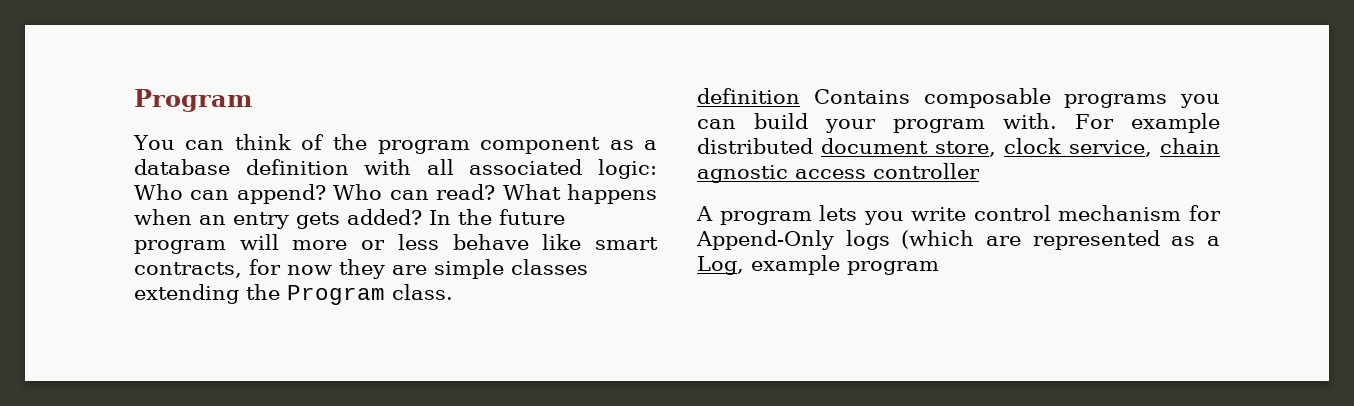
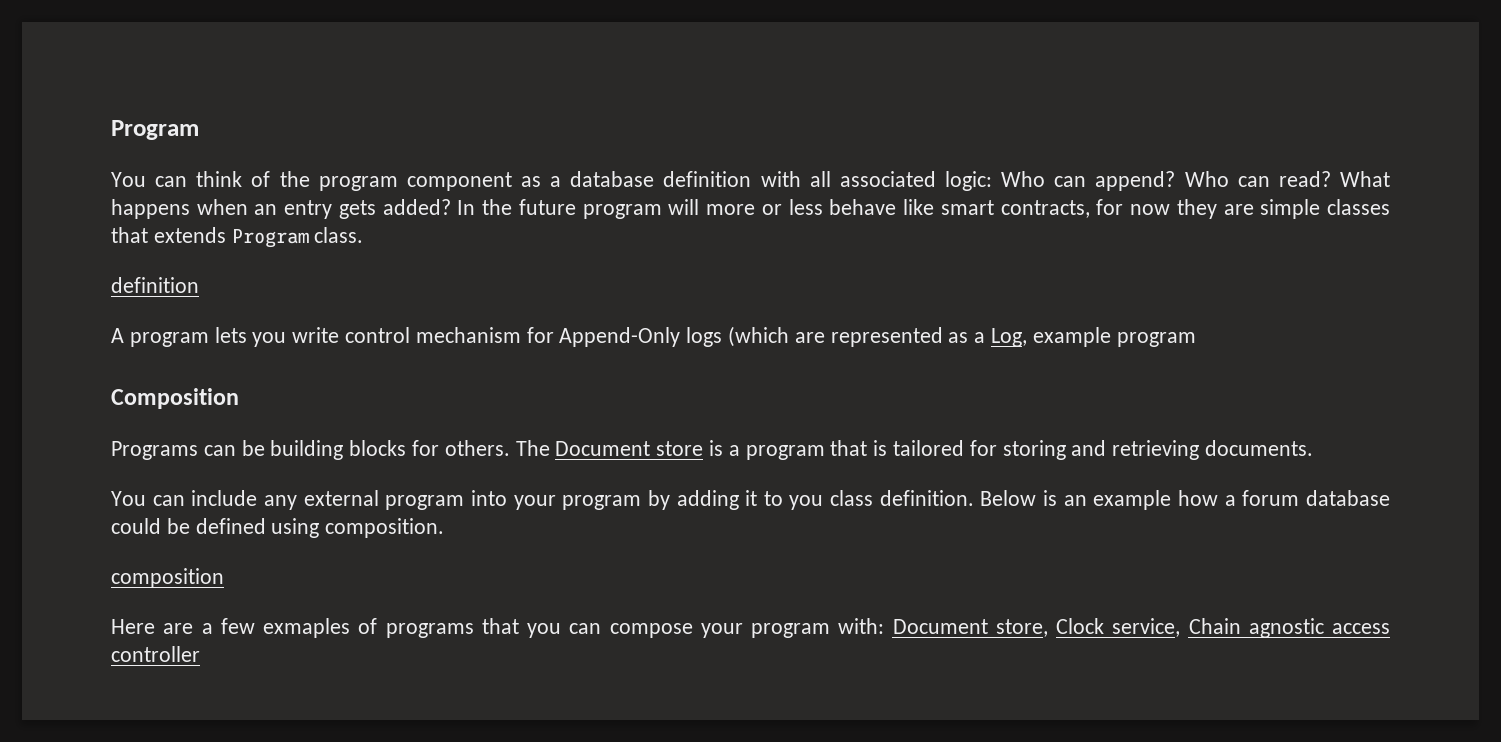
- In the future program will more or less behave like smart contracts, for now they are simple classes extending the Program class.
- definition Contains composable programs you can build your program with. For example distributed document store, clock service, chain agnostic access controller
+ In the future program will more or less behave like smart contracts, for now they are simple classes that extends Program class.
+ definition
+ Composition
+ Programs can be building blocks for others. The Document store is a program that is tailored for storing and retrieving documents.
+ You can include any external program into your program by adding it to you class definition. Below is an example how a forum database could be defined using composition.
+ composition
+ Here are a few exmaples of programs that you can compose your program with: Document store, Clock service, Chain agnostic access controller

